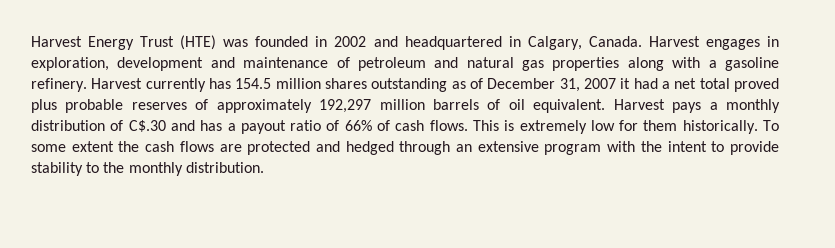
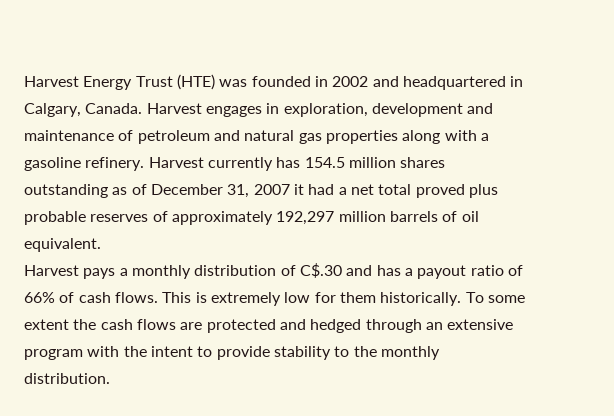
- Harvest currently has 154.5 million shares outstanding as of December 31, 2007 it had a net total proved plus probable reserves of approximately 192,297 million barrels of oil equivalent. Harvest pays a monthly distribution of C$.30 and has a payout ratio of 66% of cash flows.
+ Harvest currently has 154.5 million shares outstanding as of December 31, 2007 it had a net total proved plus probable reserves of approximately 192,297 million barrels of oil equivalent.
+ Harvest pays a monthly distribution of C$.30 and has a payout ratio of 66% of cash flows.

